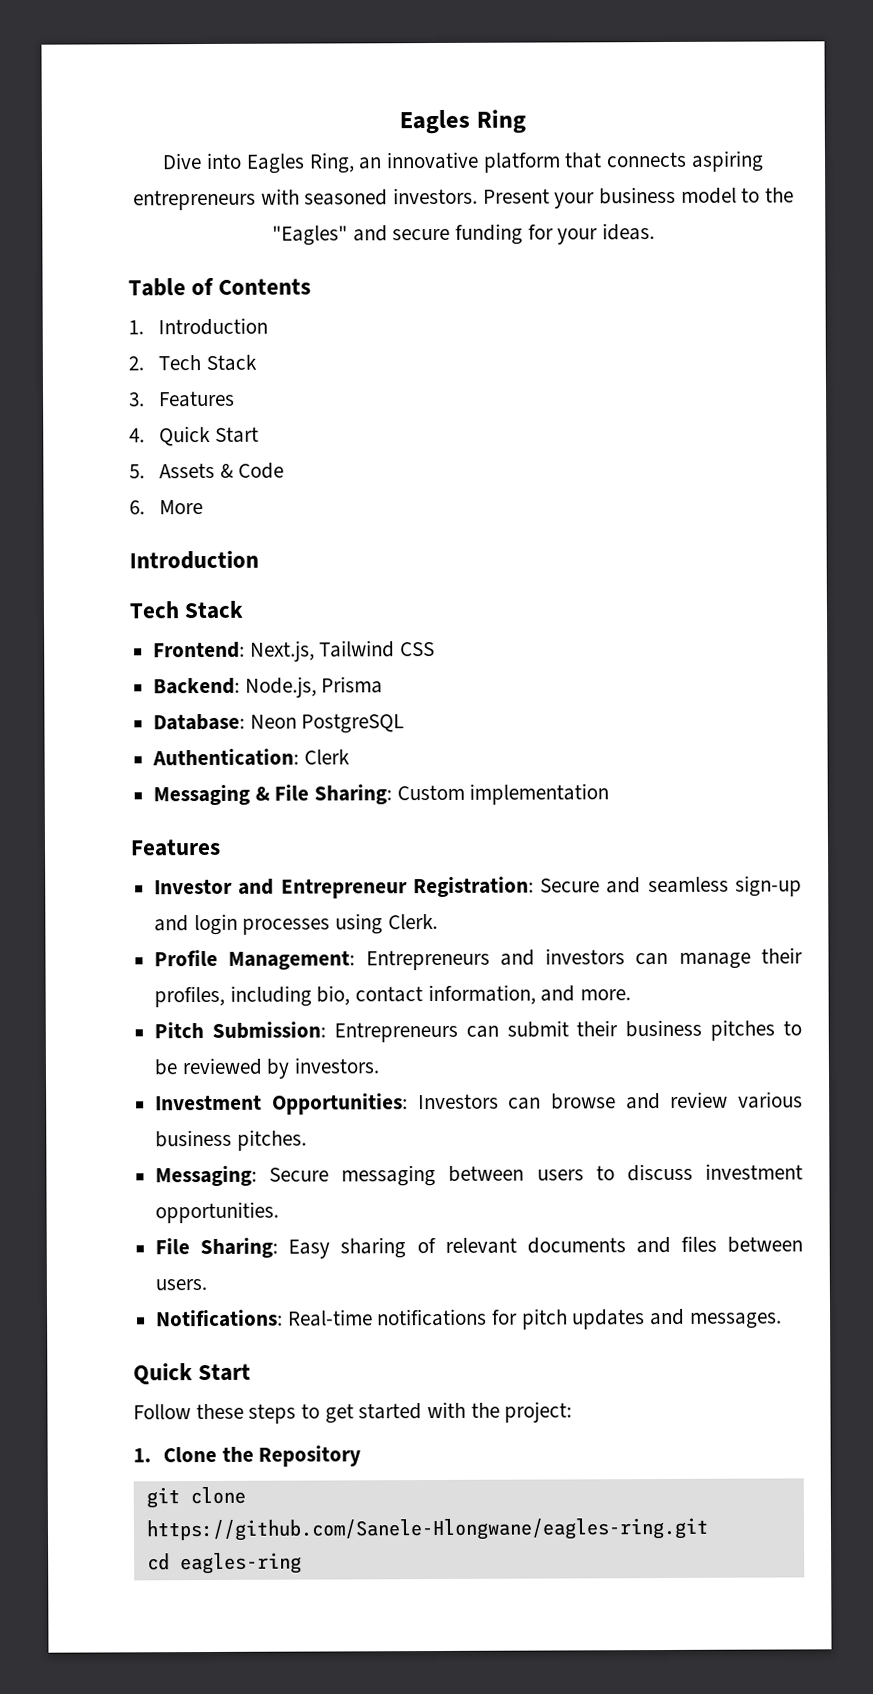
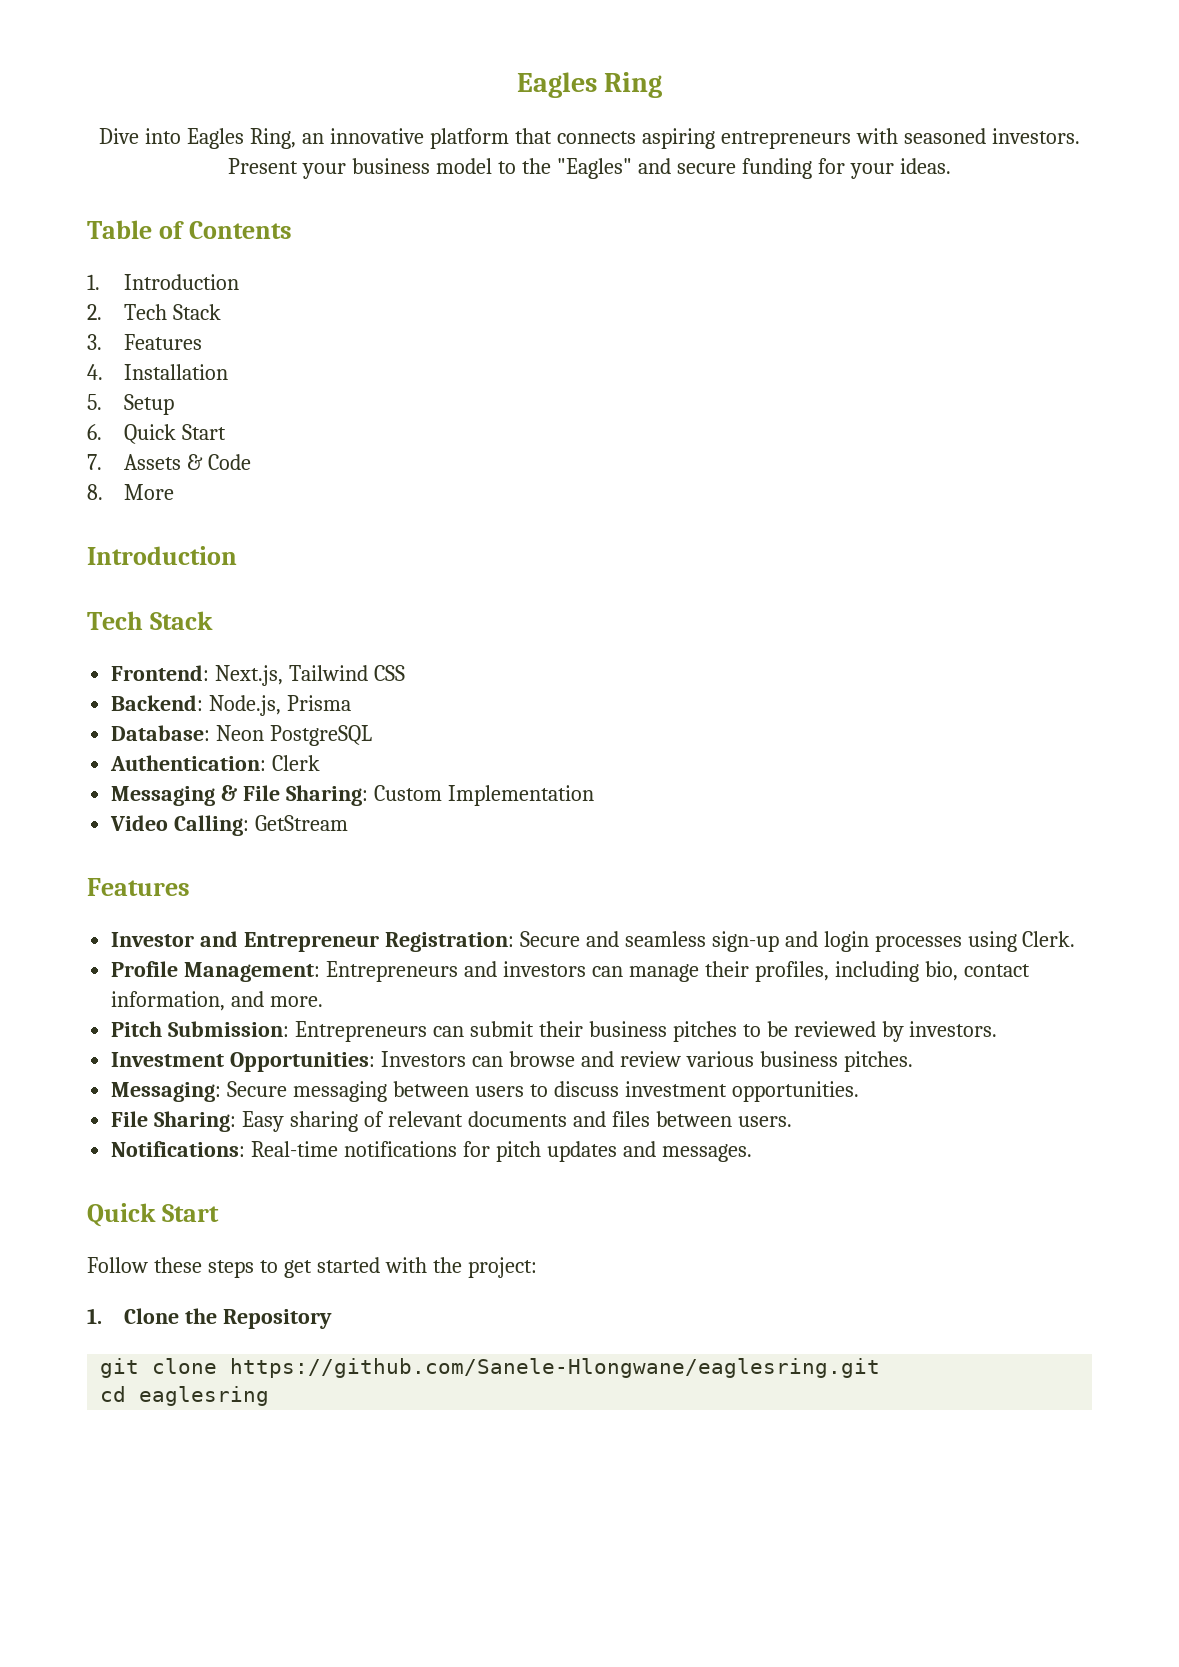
- 4. Quick Start
- 5. Assets & Code
+ 4. Installation
+ 5. Setup
+ 6. Quick Start
+ 7. Assets & Code
- 6. More
+ 8. More
- Messaging & File Sharing: Custom implementation
+ Messaging & File Sharing: Custom Implementation
+ Video Calling: GetStream
- git clone https://github.com/Sanele-Hlongwane/eagles-ring.git
+ git clone https://github.com/Sanele-Hlongwane/eaglesring.git
- cd eagles-ring
+ cd eaglesring

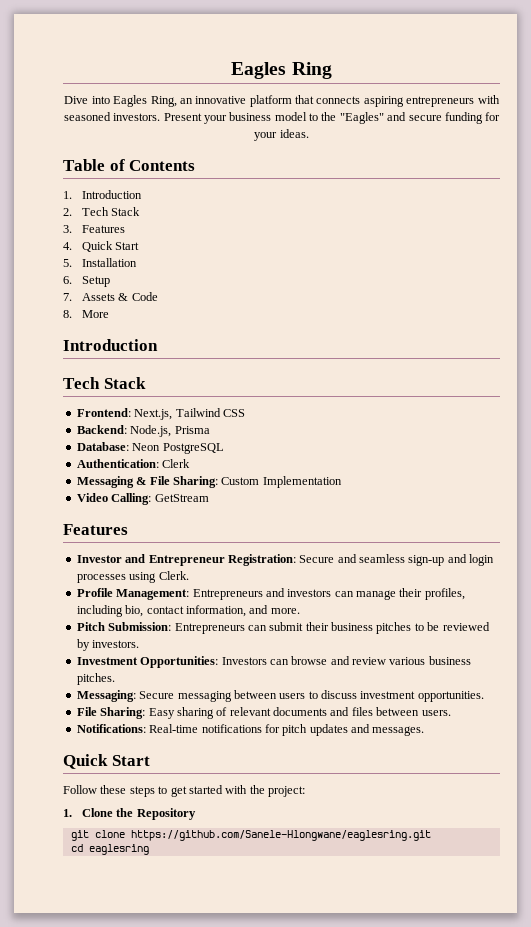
- 4. Installation
+ 4. Quick Start
+ 5. Installation
- 5. Setup
+ 6. Setup
- 6. Quick Start

